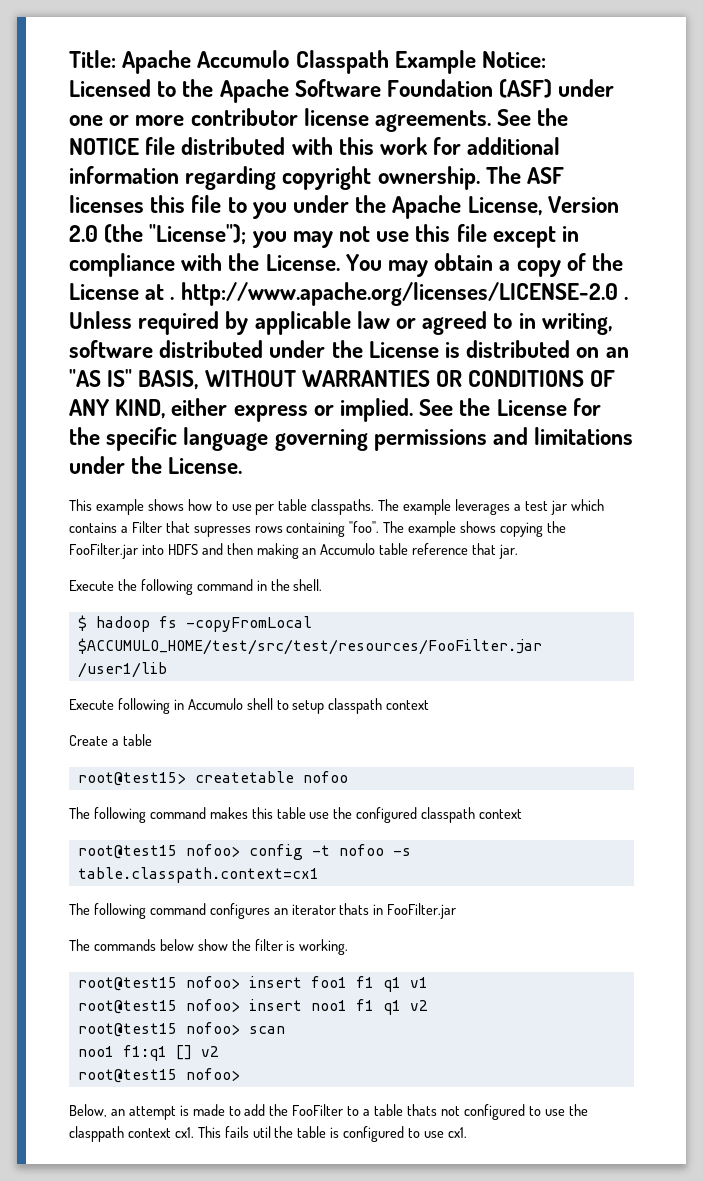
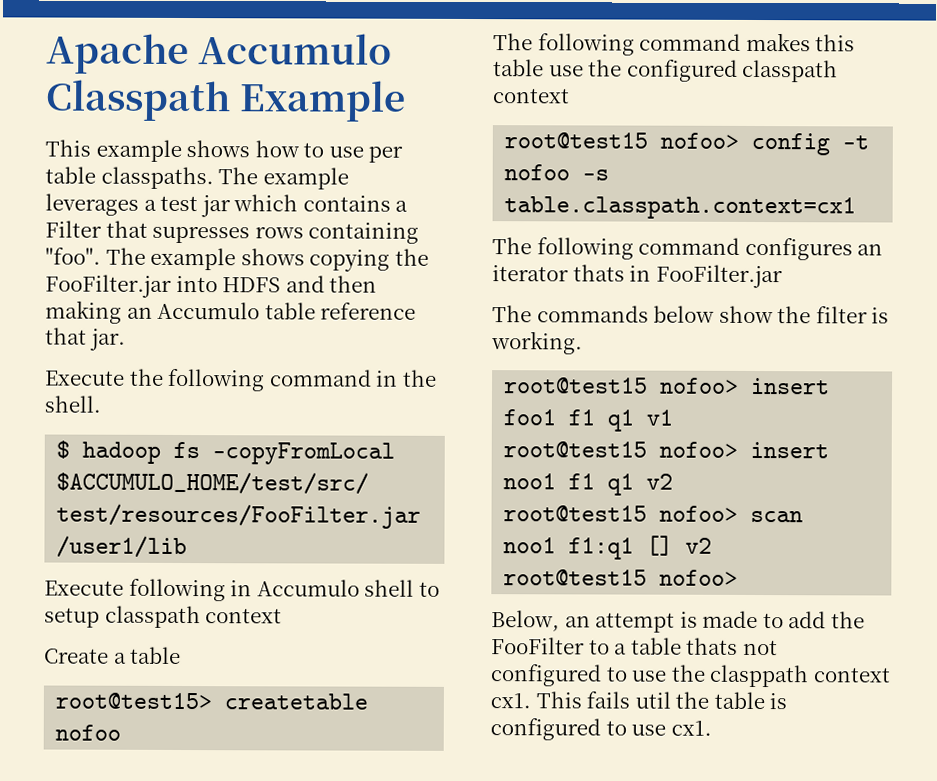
- Title: Apache Accumulo Classpath Example Notice: Licensed to the Apache Software Foundation (ASF) under one or more contributor license agreements. See the NOTICE file distributed with this work for additional information regarding copyright ownership. The ASF licenses this file to you under the Apache License, Version 2.0 (the "License"); you may not use this file except in compliance with the License. You may obtain a copy of the License at . http://www.apache.org/licenses/LICENSE-2.0 . Unless required by applicable law or agreed to in writing, software distributed under the License is distributed on an "AS IS" BASIS, WITHOUT WARRANTIES OR CONDITIONS OF ANY KIND, either express or implied. See the License for the specific language governing permissions and limitations under the License.
+ Apache Accumulo Classpath Example

